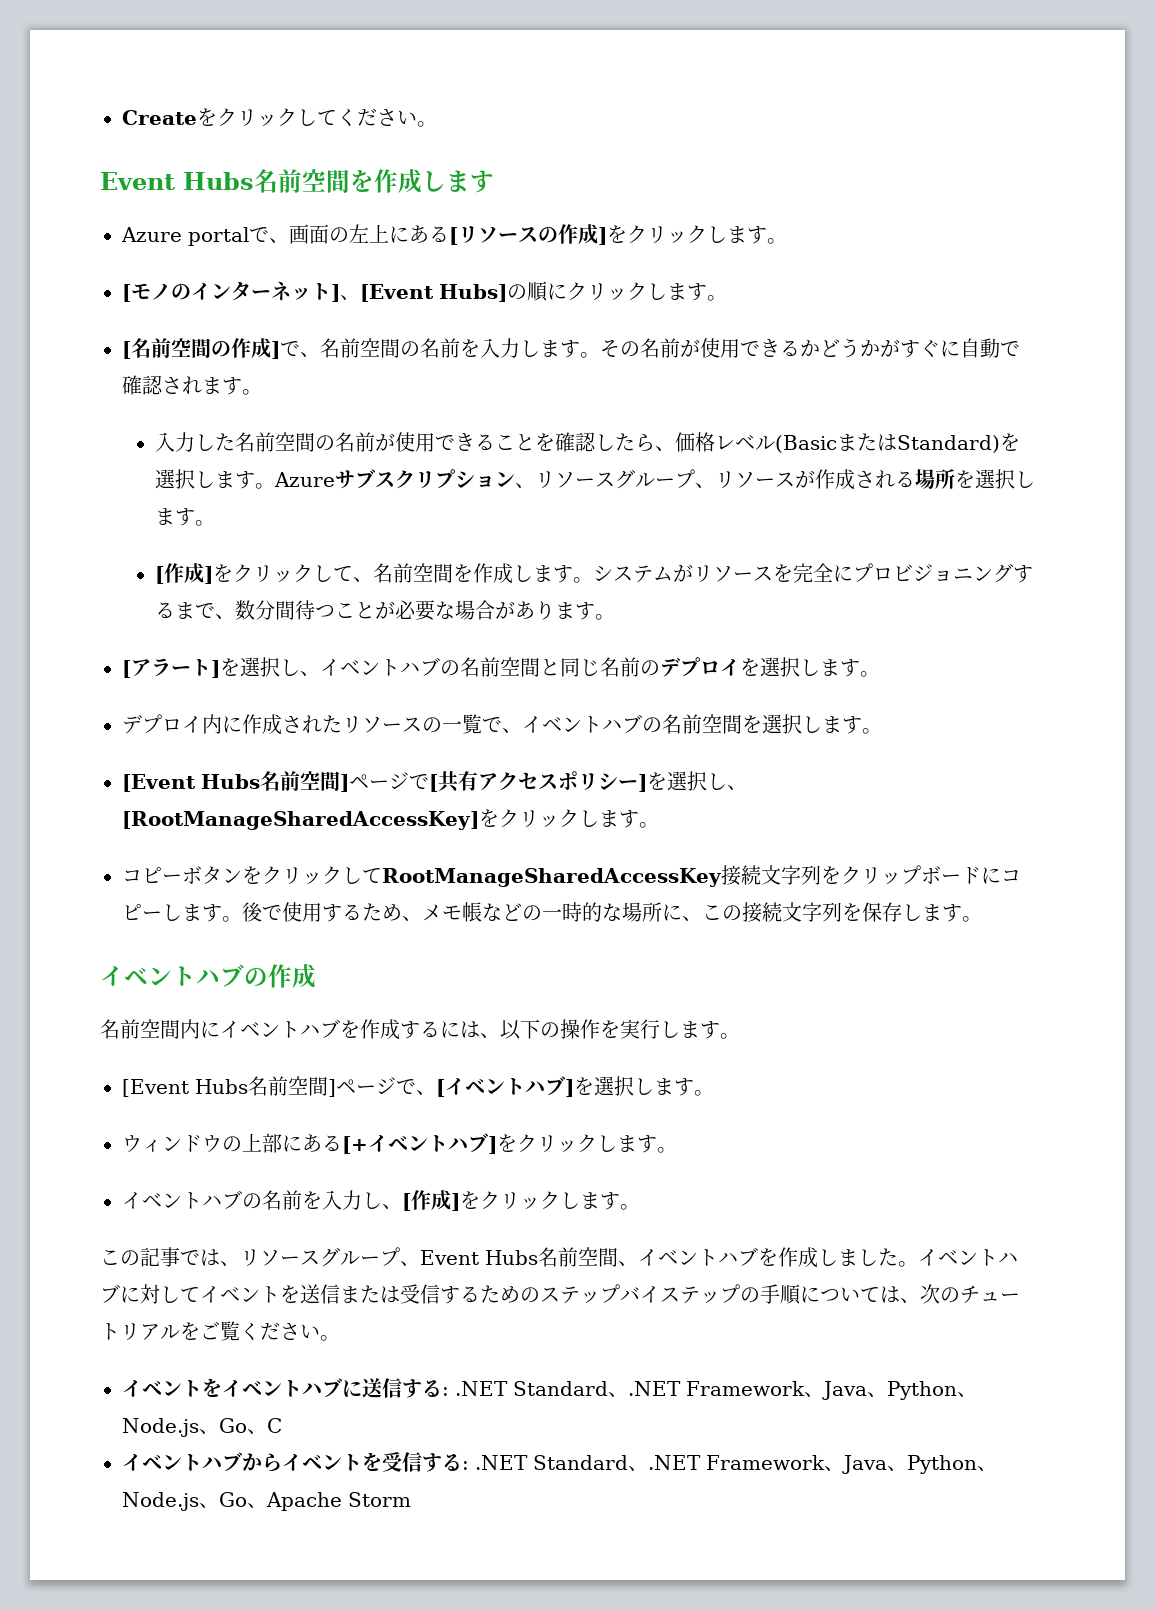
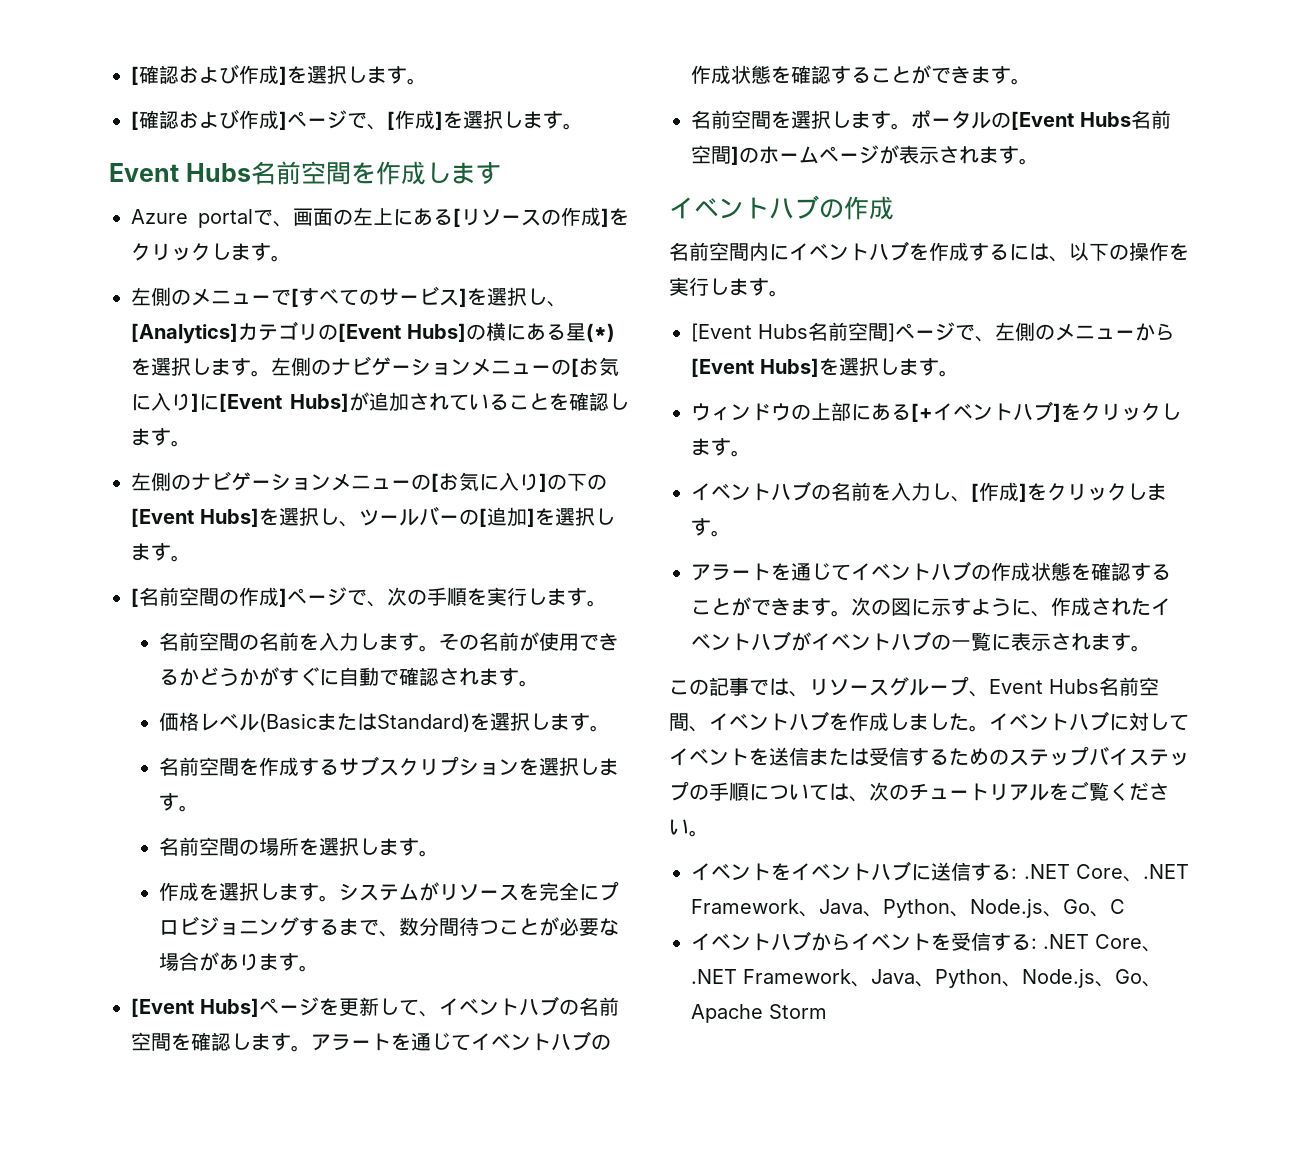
- Createをクリックしてください。
+ [確認および作成]を選択します。
+ [確認および作成]ページで、[作成]を選択します。
- [モノのインターネット]、[Event Hubs]の順にクリックします。
+ 左側のメニューで[すべてのサービス]を選択し、[Analytics]カテゴリの[Event Hubs]の横にある星(*)を選択します。左側のナビゲーションメニューの[お気に入り]に[Event Hubs]が追加されていることを確認します。
+ 左側のナビゲーションメニューの[お気に入り]の下の[Event Hubs]を選択し、ツールバーの[追加]を選択します。
- [名前空間の作成]で、名前空間の名前を入力します。
+ [名前空間の作成]ページで、次の手順を実行します。
+ 名前空間の名前を入力します。
- 入力した名前空間の名前が使用できることを確認したら、価格レベル(BasicまたはStandard)を選択します。Azureサブスクリプション、リソースグループ、リソースが作成される場所を選択します。
+ 価格レベル(BasicまたはStandard)を選択します。
+ 名前空間を作成するサブスクリプションを選択します。
+ 名前空間の場所を選択します。
- [作成]をクリックして、名前空間を作成します。
+ 作成を選択します。
- [アラート]を選択し、イベントハブの名前空間と同じ名前のデプロイを選択します。
- デプロイ内に作成されたリソースの一覧で、イベントハブの名前空間を選択します。
- [Event Hubs名前空間]ページで[共有アクセスポリシー]を選択し、[RootManageSharedAccessKey]をクリックします。
- コピーボタンをクリックしてRootManageSharedAccessKey接続文字列をクリップボードにコピーします。後で使用するため、メモ帳などの一時的な場所に、この接続文字列を保存します。
+ [Event Hubs]ページを更新して、イベントハブの名前空間を確認します。アラートを通じてイベントハブの作成状態を確認することができます。
+ 名前空間を選択します。ポータルの[Event Hubs名前空間]のホームページが表示されます。
- [Event Hubs名前空間]ページで、[イベントハブ]を選択します。
+ [Event Hubs名前空間]ページで、左側のメニューから[Event Hubs]を選択します。
+ アラートを通じてイベントハブの作成状態を確認することができます。次の図に示すように、作成されたイベントハブがイベントハブの一覧に表示されます。
- イベントをイベントハブに送信する: .NET Standard、.NET Framework、Java、Python、Node.js、Go、C
+ イベントをイベントハブに送信する: .NET Core、.NET Framework、Java、Python、Node.js、Go、C
- イベントハブからイベントを受信する: .NET Standard、.NET Framework、Java、Python、Node.js、Go、Apache Storm
+ イベントハブからイベントを受信する: .NET Core、.NET Framework、Java、Python、Node.js、Go、Apache Storm

